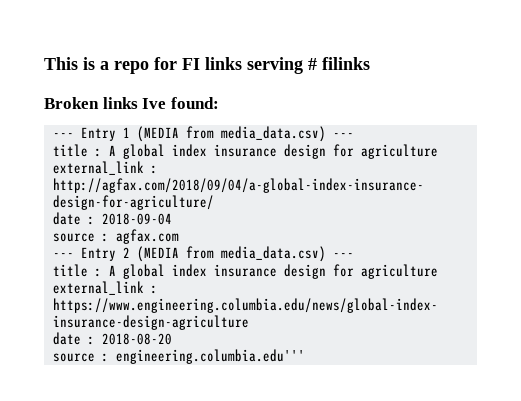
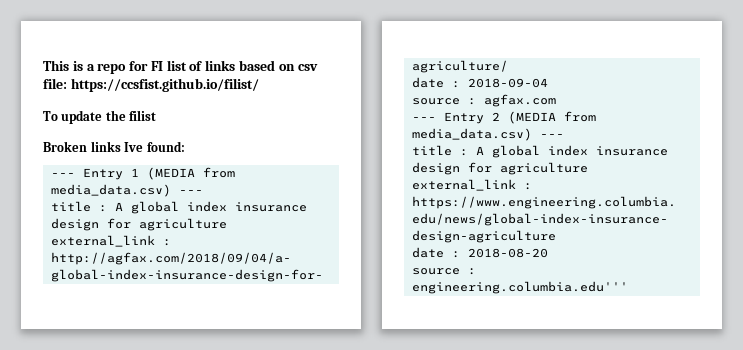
- This is a repo for FI links serving # filinks
+ This is a repo for FI list of links based on csv file: https://ccsfist.github.io/filist/
+ To update the filist

